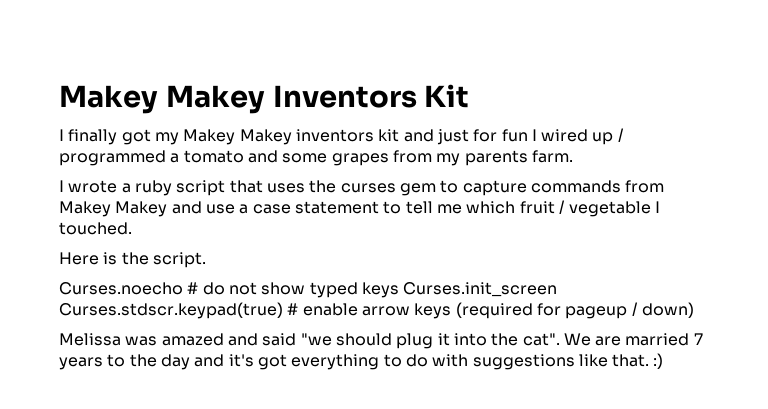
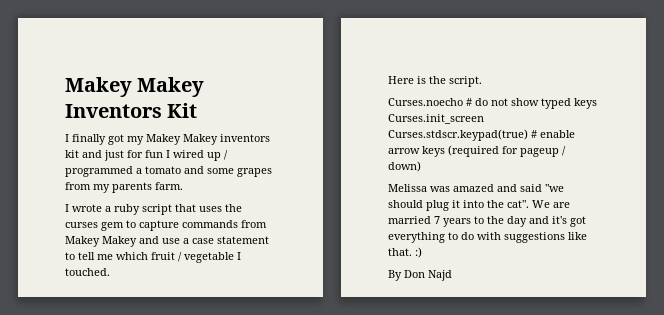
+ By Don Najd

